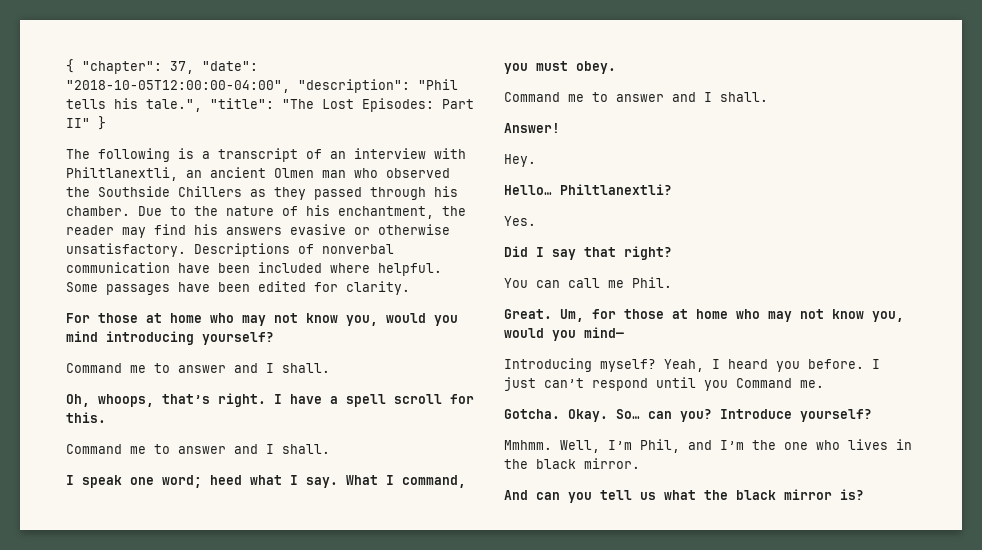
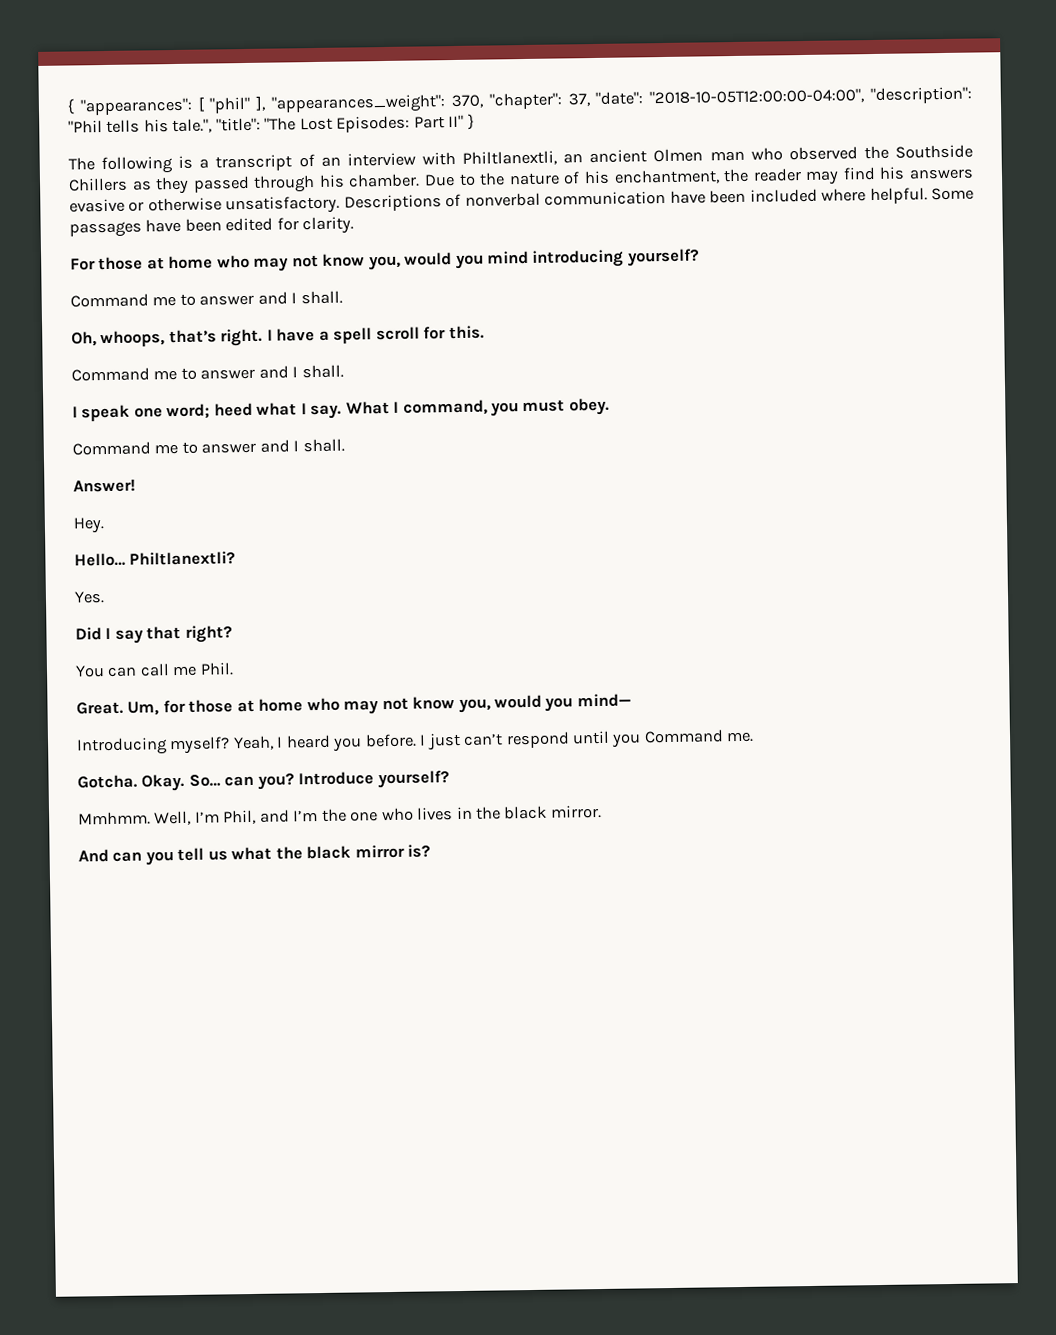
- { "chapter": 37, "date": "2018-10-05T12:00:00-04:00", "description": "Phil tells his tale.", "title": "The Lost Episodes: Part II" }
+ { "appearances": [ "phil" ], "appearances_weight": 370, "chapter": 37, "date": "2018-10-05T12:00:00-04:00", "description": "Phil tells his tale.", "title": "The Lost Episodes: Part II" }

